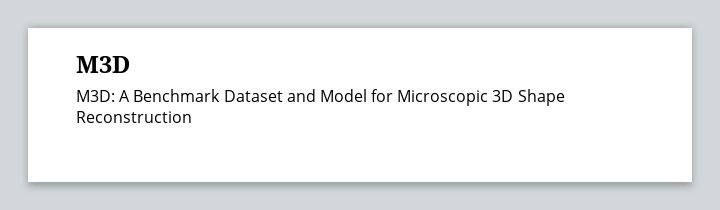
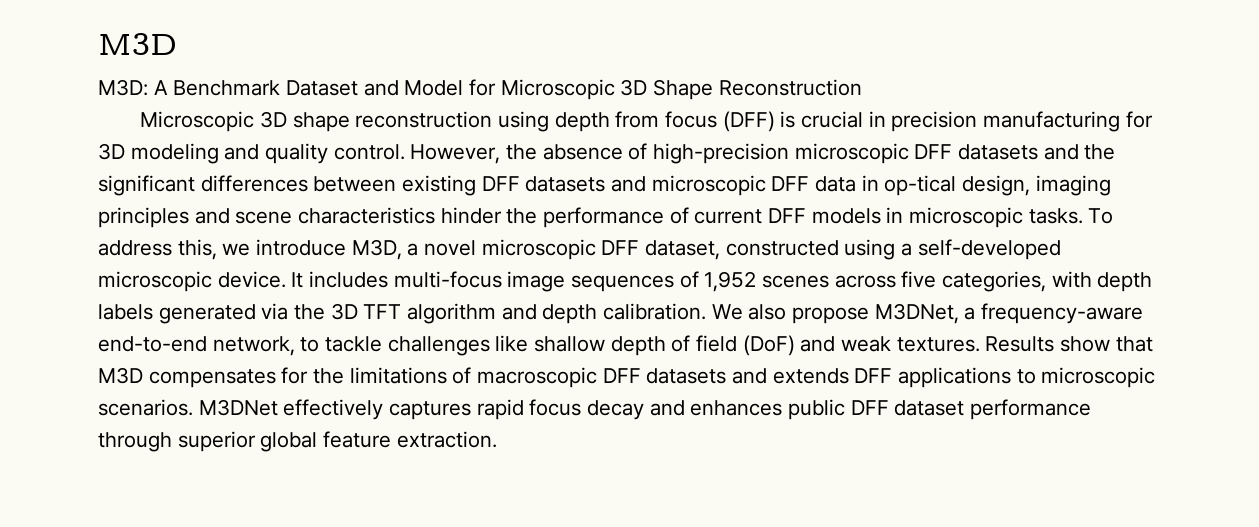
+ Microscopic 3D shape reconstruction using depth from focus (DFF) is crucial in precision manufacturing for 3D modeling and quality control. However, the absence of high-precision microscopic DFF datasets and the significant differences between existing DFF datasets and microscopic DFF data in op-tical design, imaging principles and scene characteristics hinder the performance of current DFF models in microscopic tasks. To address this, we introduce M3D, a novel microscopic DFF dataset, constructed using a self-developed microscopic device. It includes multi-focus image sequences of 1,952 scenes across five categories, with depth labels generated via the 3D TFT algorithm and depth calibration. We also propose M3DNet, a frequency-aware end-to-end network, to tackle challenges like shallow depth of field (DoF) and weak textures. Results show that M3D compensates for the limitations of macroscopic DFF datasets and extends DFF applications to microscopic scenarios. M3DNet effectively captures rapid focus decay and enhances public DFF dataset performance through superior global feature extraction.

